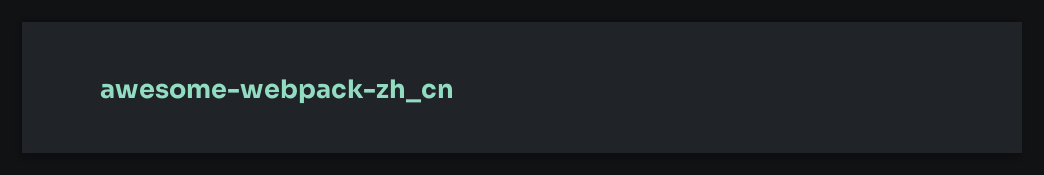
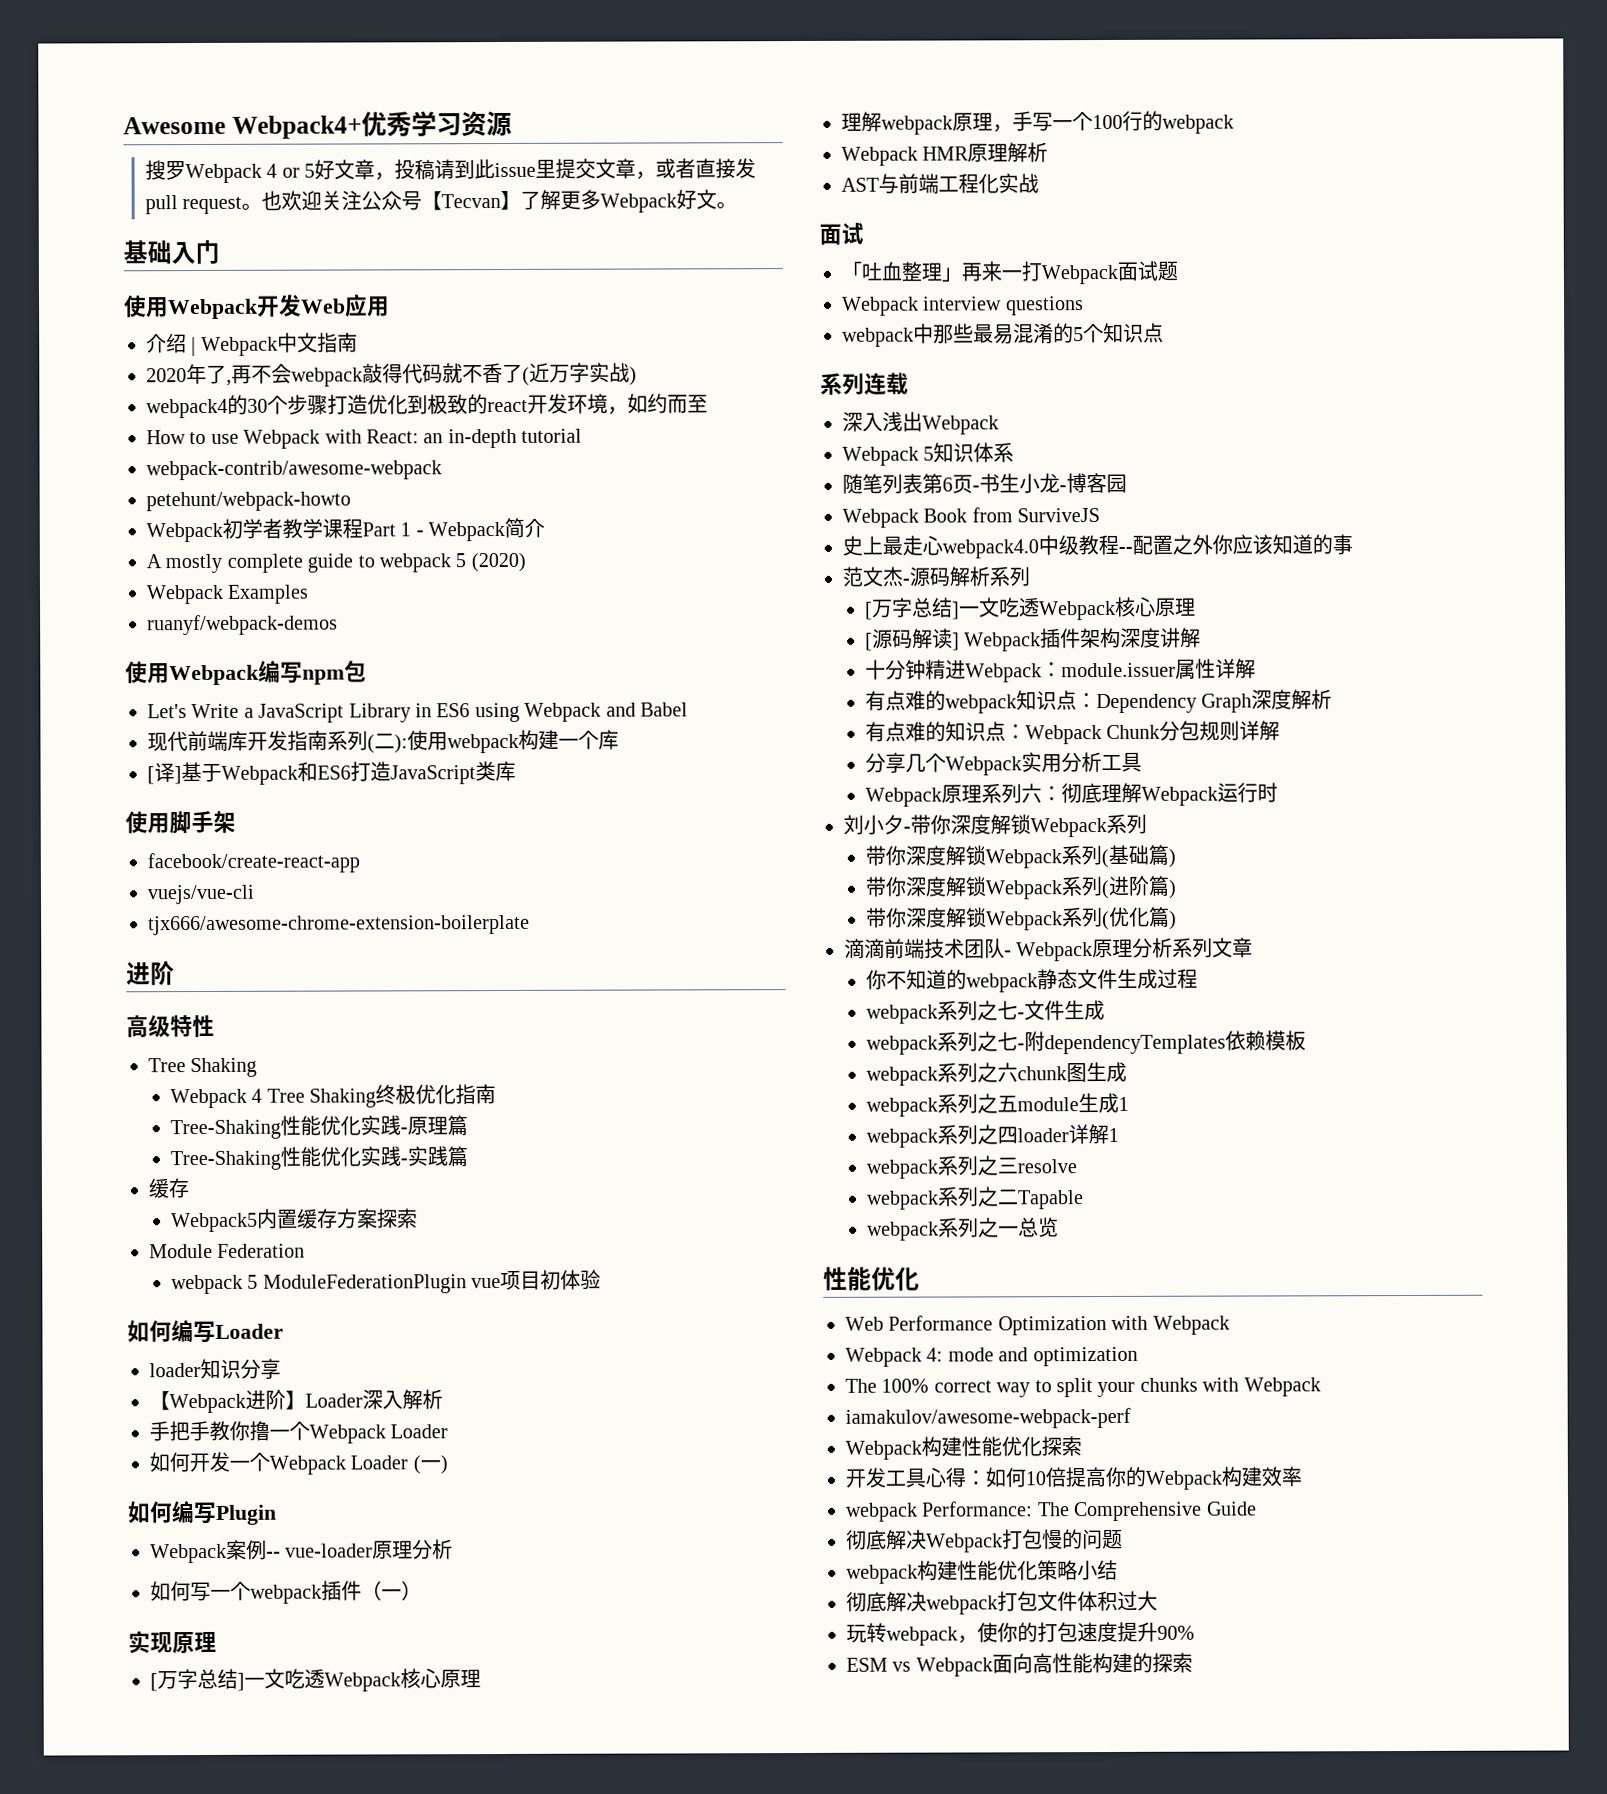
- awesome-webpack-zh_cn
+ Awesome Webpack4+优秀学习资源
+ 搜罗Webpack 4 or 5好文章，投稿请到此issue里提交文章，或者直接发pull request。也欢迎关注公众号【Tecvan】了解更多Webpack好文。
+ 基础入门
+ 使用Webpack开发Web应用
+ 介绍 | Webpack中文指南
+ 2020年了,再不会webpack敲得代码就不香了(近万字实战)
+ webpack4的30个步骤打造优化到极致的react开发环境，如约而至
+ How to use Webpack with React: an in-depth tutorial
+ webpack-contrib/awesome-webpack
+ petehunt/webpack-howto
+ Webpack初学者教学课程Part 1 - Webpack简介
+ A mostly complete guide to webpack 5 (2020)
+ Webpack Examples
+ ruanyf/webpack-demos
+ 使用Webpack编写npm包
+ Let's Write a JavaScript Library in ES6 using Webpack and Babel
+ 现代前端库开发指南系列(二):使用webpack构建一个库
+ [译]基于Webpack和ES6打造JavaScript类库
+ 使用脚手架
+ facebook/create-react-app
+ vuejs/vue-cli
+ tjx666/awesome-chrome-extension-boilerplate
+ 进阶
+ 高级特性
+ Tree Shaking
+ Webpack 4 Tree Shaking终极优化指南
+ Tree-Shaking性能优化实践-原理篇
+ Tree-Shaking性能优化实践-实践篇
+ 缓存
+ Webpack5内置缓存方案探索
+ Module Federation
+ webpack 5 ModuleFederationPlugin vue项目初体验
+ 如何编写Loader
+ loader知识分享
+ 【Webpack进阶】Loader深入解析
+ 手把手教你撸一个Webpack Loader
+ 如何开发一个Webpack Loader (一)
+ 如何编写Plugin
+ Webpack案例-- vue-loader原理分析
+ 如何写一个webpack插件（一）
+ 实现原理
+ [万字总结]一文吃透Webpack核心原理
+ 理解webpack原理，手写一个100行的webpack
+ Webpack HMR原理解析
+ AST与前端工程化实战
+ 面试
+ 「吐血整理」再来一打Webpack面试题
+ Webpack interview questions
+ webpack中那些最易混淆的5个知识点
+ 系列连载
+ 深入浅出Webpack
+ Webpack 5知识体系
+ 随笔列表第6页-书生小龙-博客园
+ Webpack Book from SurviveJS
+ 史上最走心webpack4.0中级教程--配置之外你应该知道的事
+ 范文杰-源码解析系列
+ [万字总结]一文吃透Webpack核心原理
+ [源码解读] Webpack插件架构深度讲解
+ 十分钟精进Webpack：module.issuer属性详解
+ 有点难的webpack知识点：Dependency Graph深度解析
+ 有点难的知识点：Webpack Chunk分包规则详解
+ 分享几个Webpack实用分析工具
+ Webpack原理系列六：彻底理解Webpack运行时
+ 刘小夕-带你深度解锁Webpack系列
+ 带你深度解锁Webpack系列(基础篇)
+ 带你深度解锁Webpack系列(进阶篇)
+ 带你深度解锁Webpack系列(优化篇)
+ 滴滴前端技术团队- Webpack原理分析系列文章
+ 你不知道的webpack静态文件生成过程
+ webpack系列之七-文件生成
+ webpack系列之七-附dependencyTemplates依赖模板
+ webpack系列之六chunk图生成
+ webpack系列之五module生成1
+ webpack系列之四loader详解1
+ webpack系列之三resolve
+ webpack系列之二Tapable
+ webpack系列之一总览
+ 性能优化
+ Web Performance Optimization with Webpack
+ Webpack 4: mode and optimization
+ The 100% correct way to split your chunks with Webpack
+ iamakulov/awesome-webpack-perf
+ Webpack构建性能优化探索
+ 开发工具心得：如何10倍提高你的Webpack构建效率
+ webpack Performance: The Comprehensive Guide
+ 彻底解决Webpack打包慢的问题
+ webpack构建性能优化策略小结
+ 彻底解决webpack打包文件体积过大
+ 玩转webpack，使你的打包速度提升90%
+ ESM vs Webpack面向高性能构建的探索

